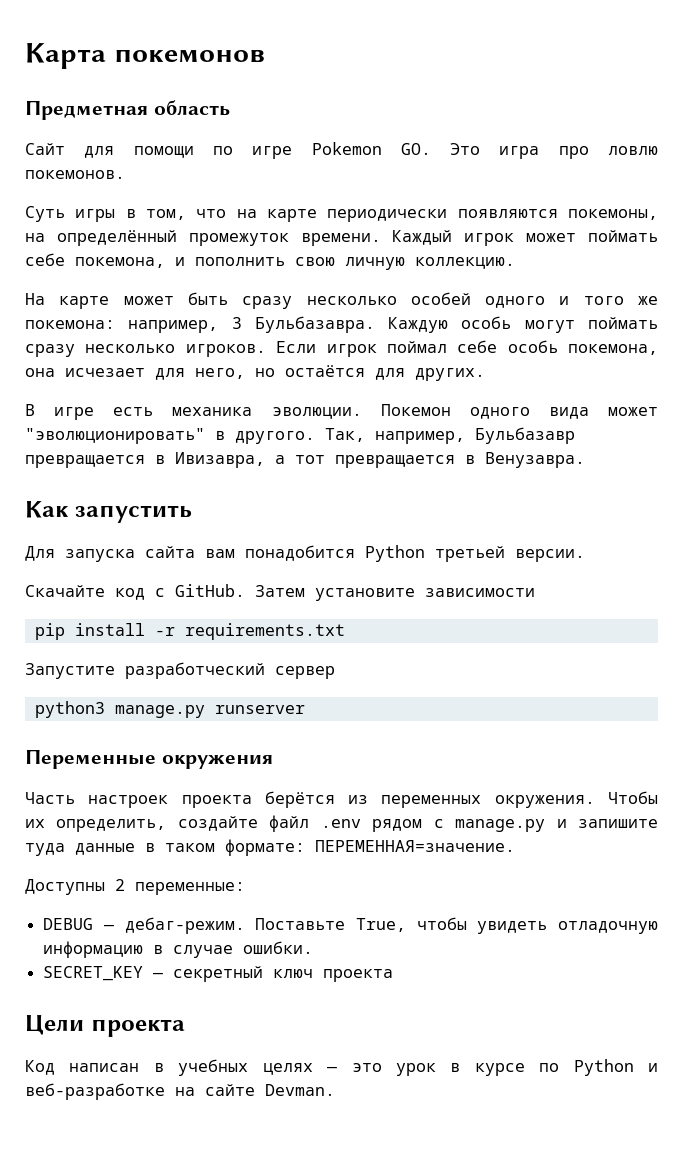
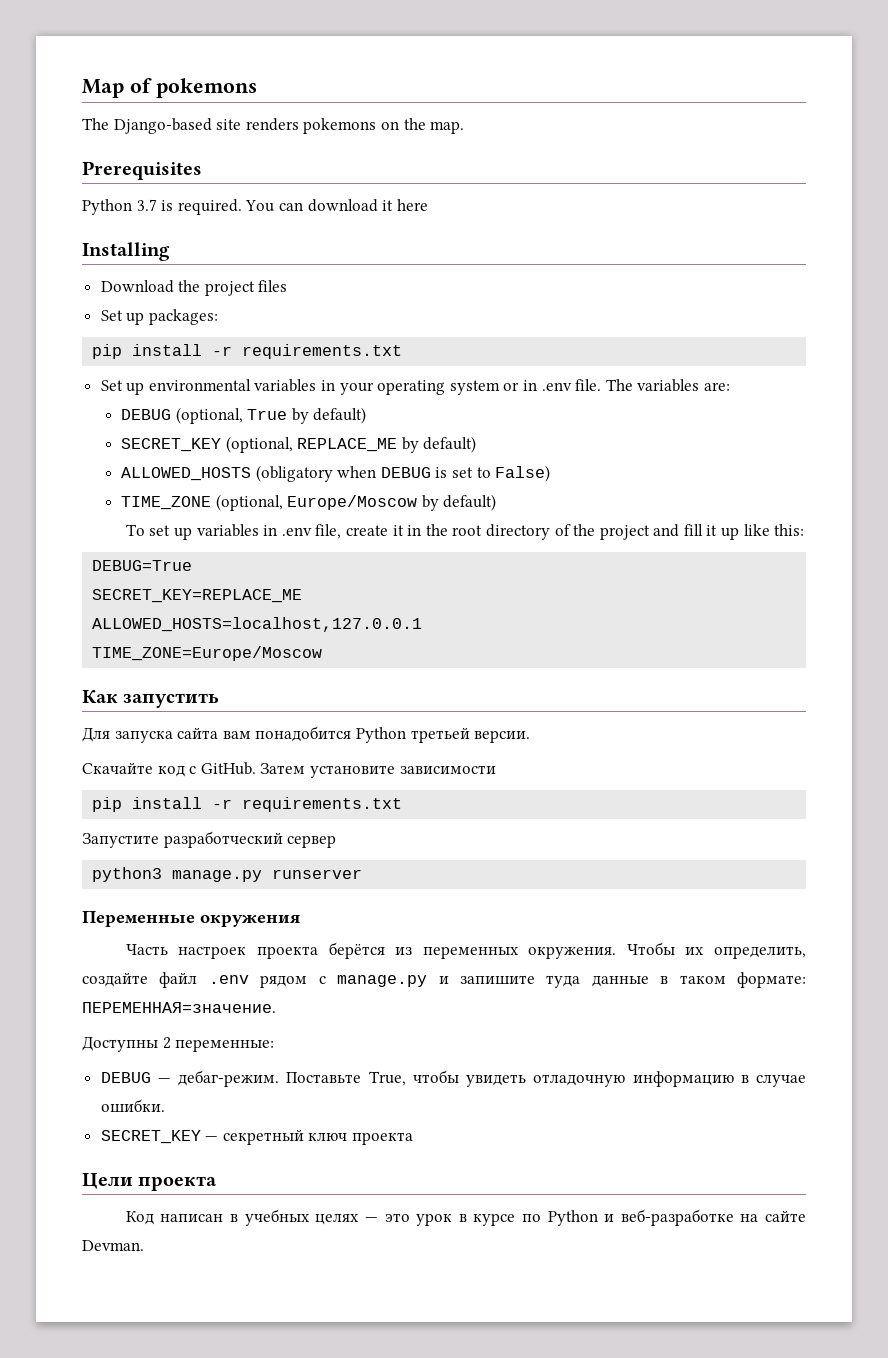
- Карта покемонов
- Предметная область
- Сайт для помощи по игре Pokemon GO. Это игра про ловлю покемонов.
- Суть игры в том, что на карте периодически появляются покемоны, на определённый промежуток времени. Каждый игрок может поймать себе покемона, и пополнить свою личную коллекцию.
- На карте может быть сразу несколько особей одного и того же покемона: например, 3 Бульбазавра. Каждую особь могут поймать сразу несколько игроков. Если игрок поймал себе особь покемона, она исчезает для него, но остаётся для других.
- В игре есть механика эволюции. Покемон одного вида может "эволюционировать" в другого. Так, например, Бульбазавр превращается в Ивизавра, а тот превращается в Венузавра.
+ Map of pokemons
+ The Django-based site renders pokemons on the map.
+ Prerequisites
+ Python 3.7 is required. You can download it here
+ Installing
+ Download the project files
+ Set up packages:
+ pip install -r requirements.txt
+ Set up environmental variables in your operating system or in .env file. The variables are:
+ DEBUG (optional, True by default)
+ SECRET_KEY (optional, REPLACE_ME by default)
+ ALLOWED_HOSTS (obligatory when DEBUG is set to False)
+ TIME_ZONE (optional, Europe/Moscow by default)
+ To set up variables in .env file, create it in the root directory of the project and fill it up like this:
+ DEBUG=True
+ SECRET_KEY=REPLACE_ME
+ ALLOWED_HOSTS=localhost,127.0.0.1
+ TIME_ZONE=Europe/Moscow

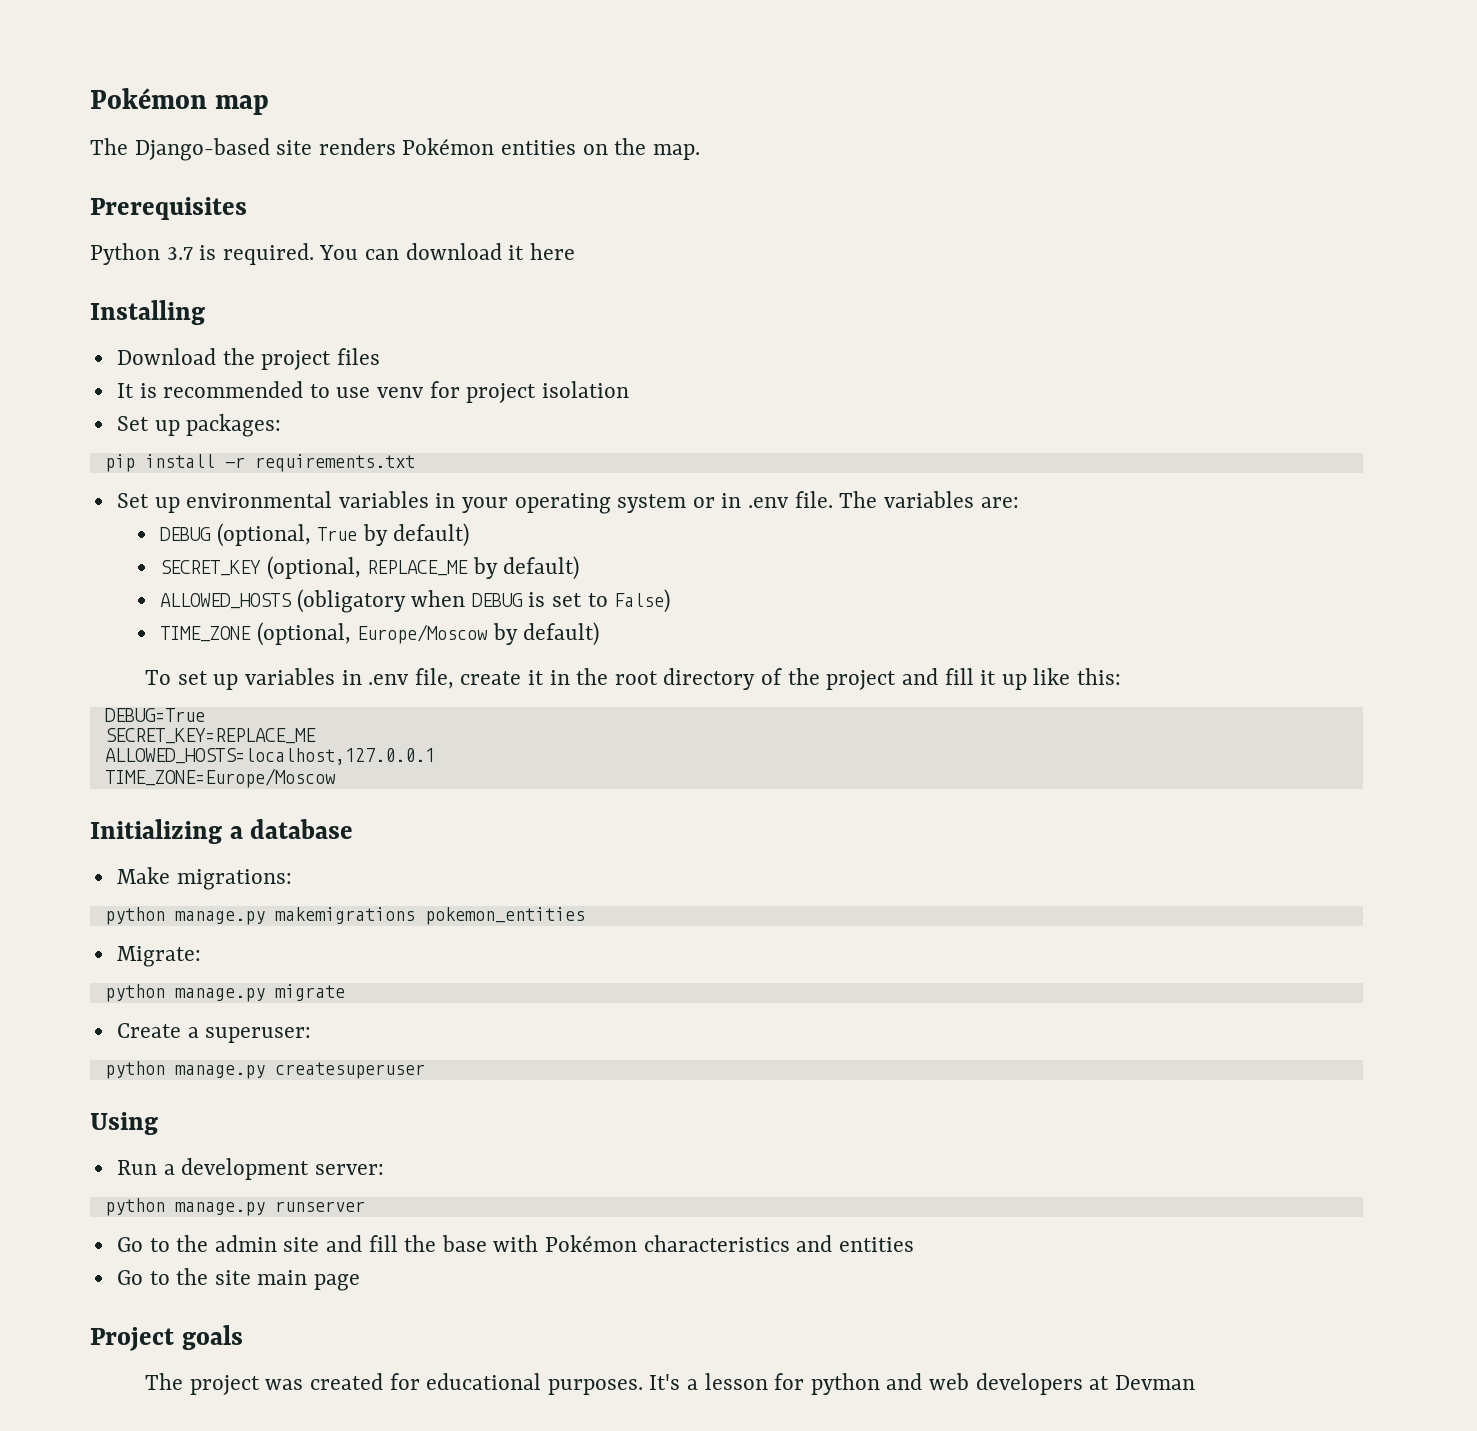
- Map of pokemons
+ Pokémon map
- The Django-based site renders pokemons on the map.
+ The Django-based site renders Pokémon entities on the map.
+ It is recommended to use venv for project isolation
- Как запустить
- Для запуска сайта вам понадобится Python третьей версии.
- Скачайте код с GitHub. Затем установите зависимости
- pip install -r requirements.txt
- Запустите разработческий сервер
- python3 manage.py runserver
- Переменные окружения
- Часть настроек проекта берётся из переменных окружения. Чтобы их определить, создайте файл .env рядом с manage.py и запишите туда данные в таком формате: ПЕРЕМЕННАЯ=значение.
- Доступны 2 переменные:
- DEBUG — дебаг-режим. Поставьте True, чтобы увидеть отладочную информацию в случае ошибки.
- SECRET_KEY — секретный ключ проекта
- Цели проекта
- Код написан в учебных целях — это урок в курсе по Python и веб-разработке на сайте Devman.
+ Initializing a database
+ Make migrations:
+ python manage.py makemigrations pokemon_entities
+ Migrate:
+ python manage.py migrate
+ Create a superuser:
+ python manage.py createsuperuser
+ Using
+ Run a development server:
+ python manage.py runserver
+ Go to the admin site and fill the base with Pokémon characteristics and entities
+ Go to the site main page
+ Project goals
+ The project was created for educational purposes. It's a lesson for python and web developers at Devman

